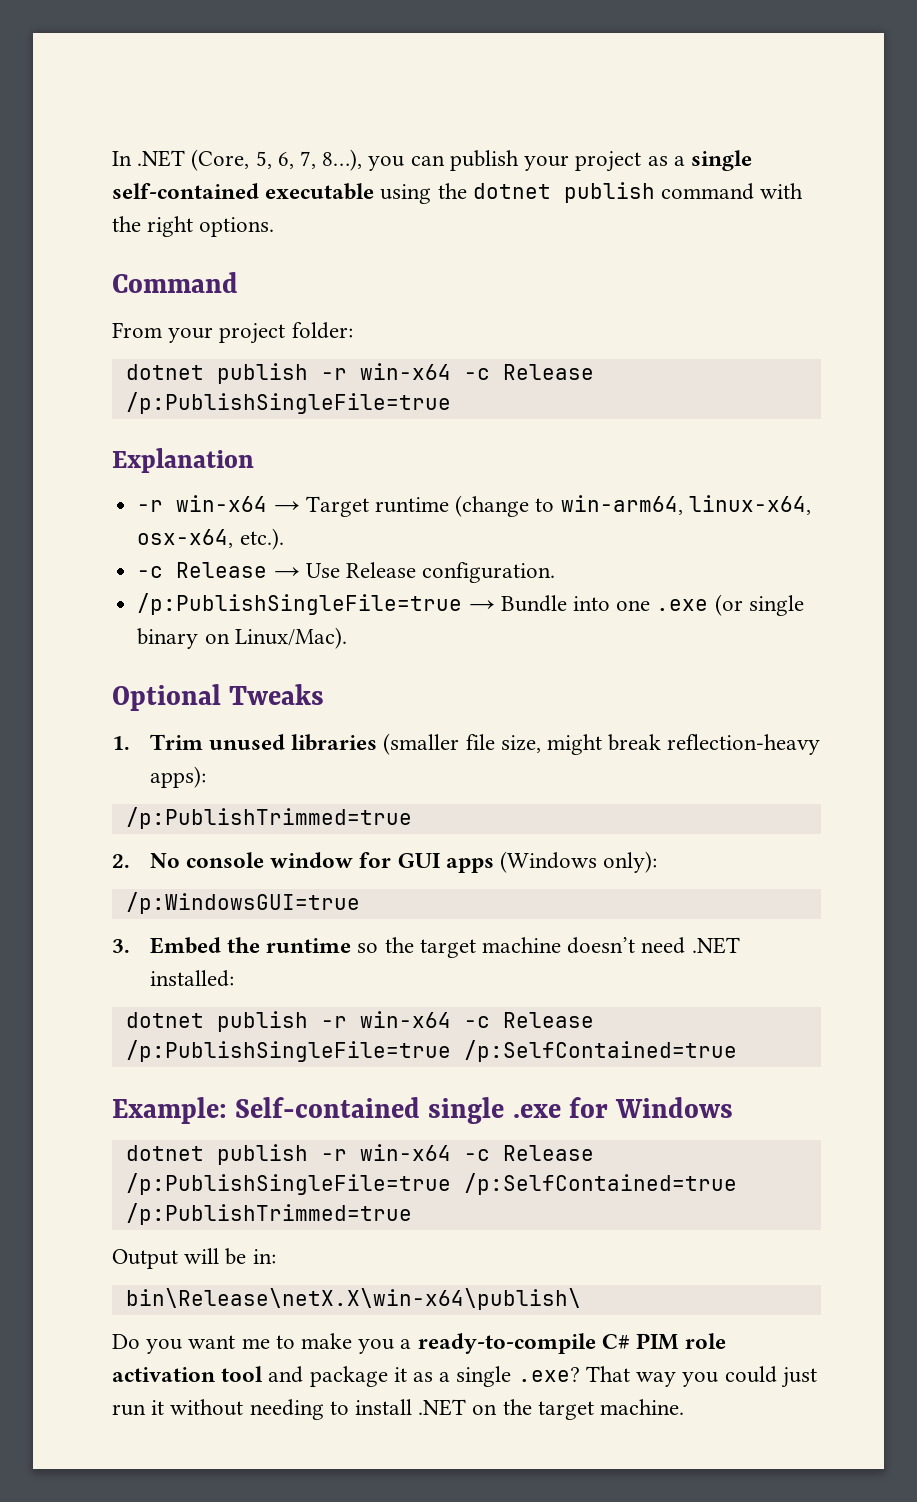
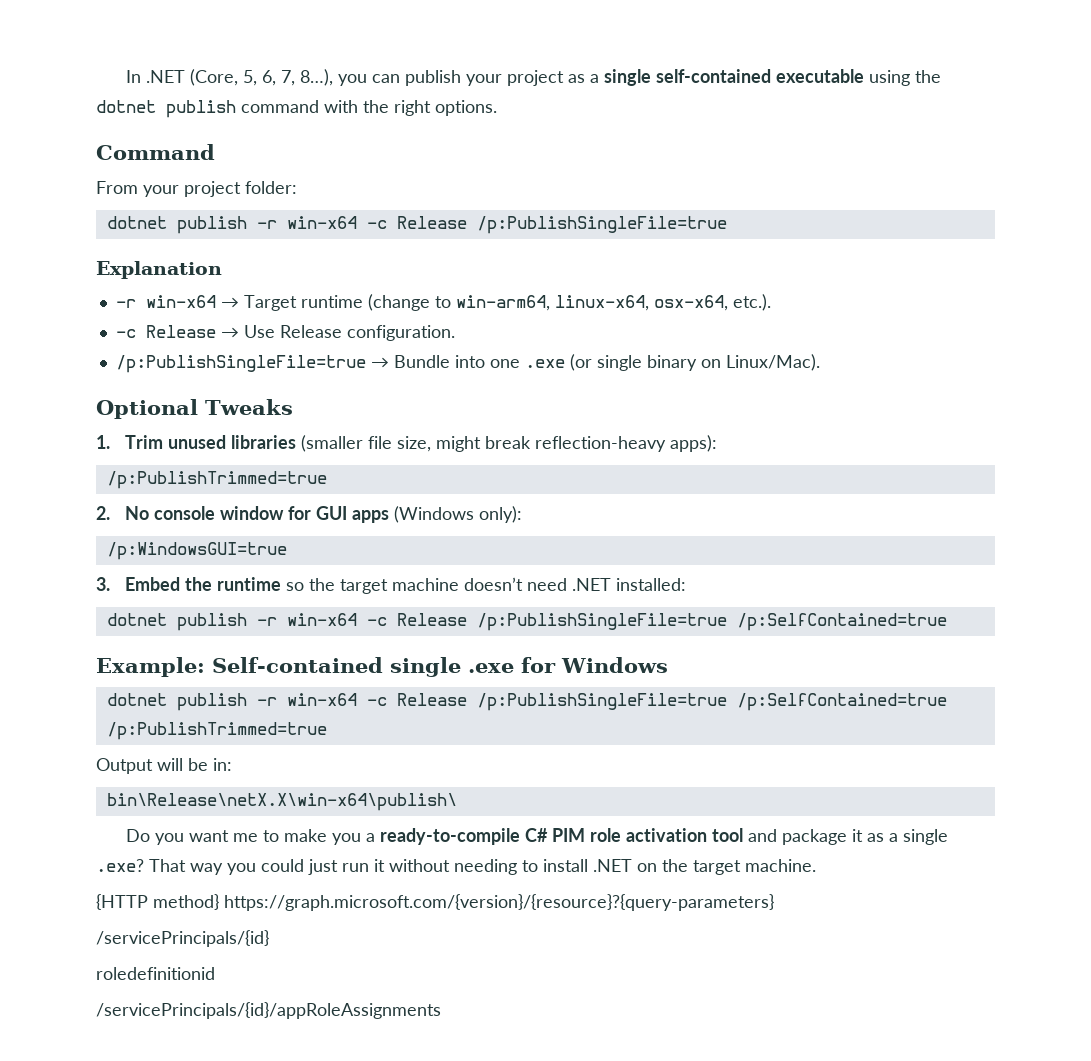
+ {HTTP method} https://graph.microsoft.com/{version}/{resource}?{query-parameters}
+ /servicePrincipals/{id}
+ roledefinitionid
+ /servicePrincipals/{id}/appRoleAssignments

